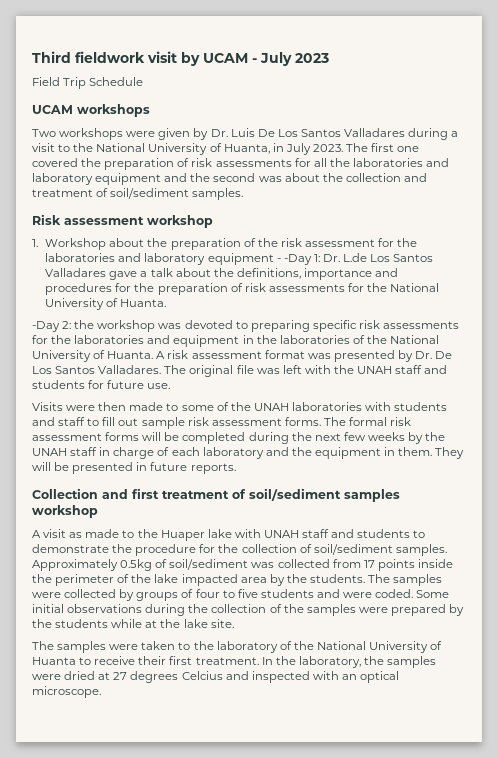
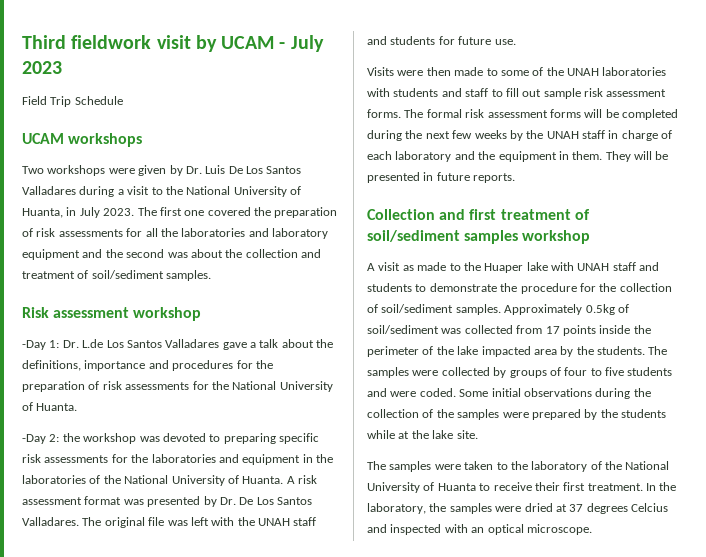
- 1. Workshop about the preparation of the risk assessment for the laboratories and laboratory equipment - -Day 1: Dr. L.de Los Santos Valladares gave a talk about the definitions, importance and procedures for the preparation of risk assessments for the National University of Huanta.
+ -Day 1: Dr. L.de Los Santos Valladares gave a talk about the definitions, importance and procedures for the preparation of risk assessments for the National University of Huanta.
- In the laboratory, the samples were dried at 27 degrees Celcius and inspected with an optical microscope.
+ In the laboratory, the samples were dried at 37 degrees Celcius and inspected with an optical microscope.

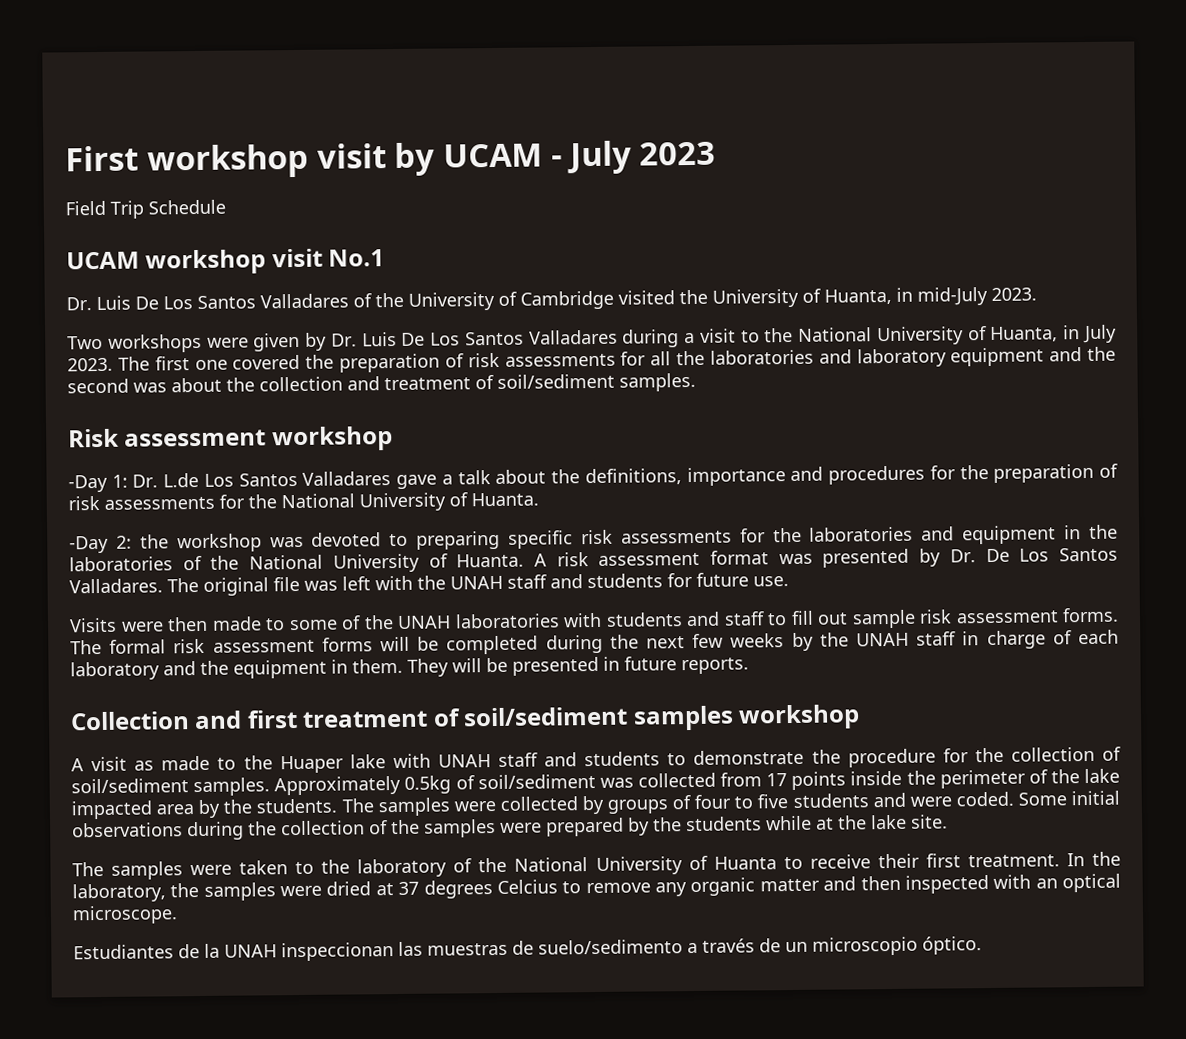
- Third fieldwork visit by UCAM - July 2023
+ First workshop visit by UCAM - July 2023
- UCAM workshops
+ UCAM workshop visit No.1
+ Dr. Luis De Los Santos Valladares of the University of Cambridge visited the University of Huanta, in mid-July 2023.
- In the laboratory, the samples were dried at 37 degrees Celcius and inspected with an optical microscope.
+ In the laboratory, the samples were dried at 37 degrees Celcius to remove any organic matter and then inspected with an optical microscope.
+ Estudiantes de la UNAH inspeccionan las muestras de suelo/sedimento a través de un microscopio óptico.

